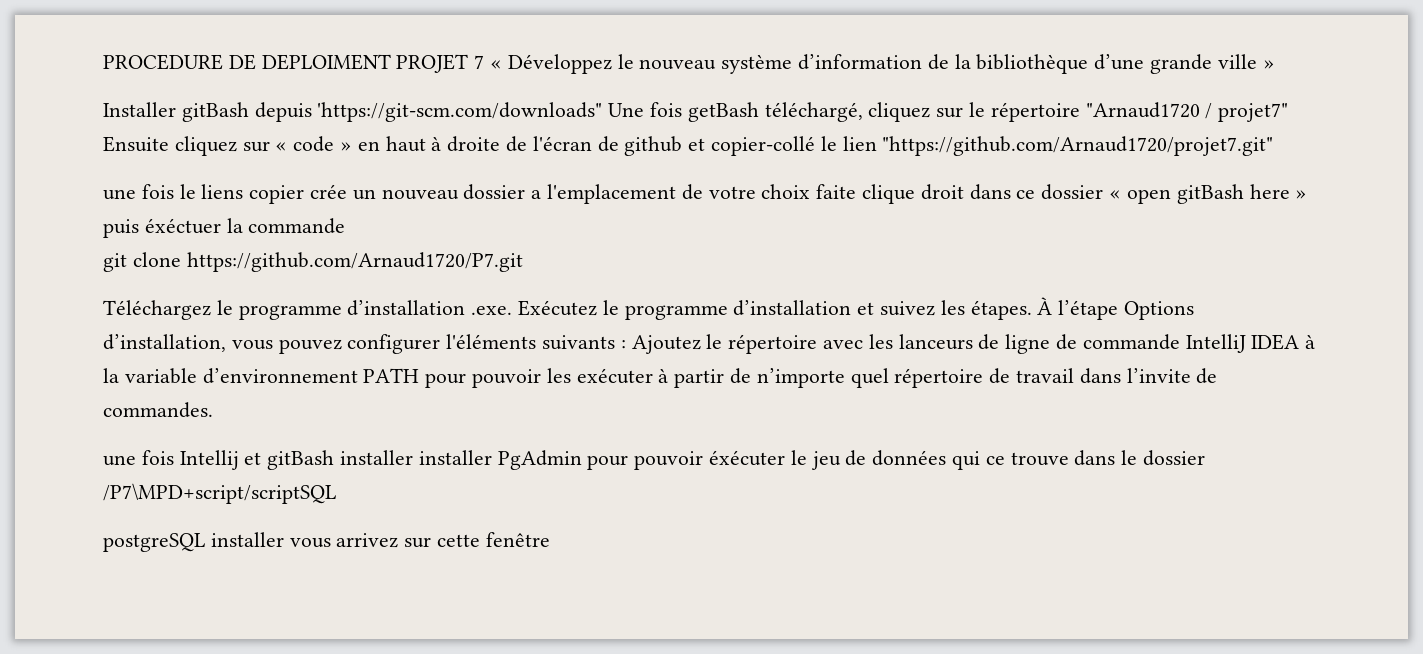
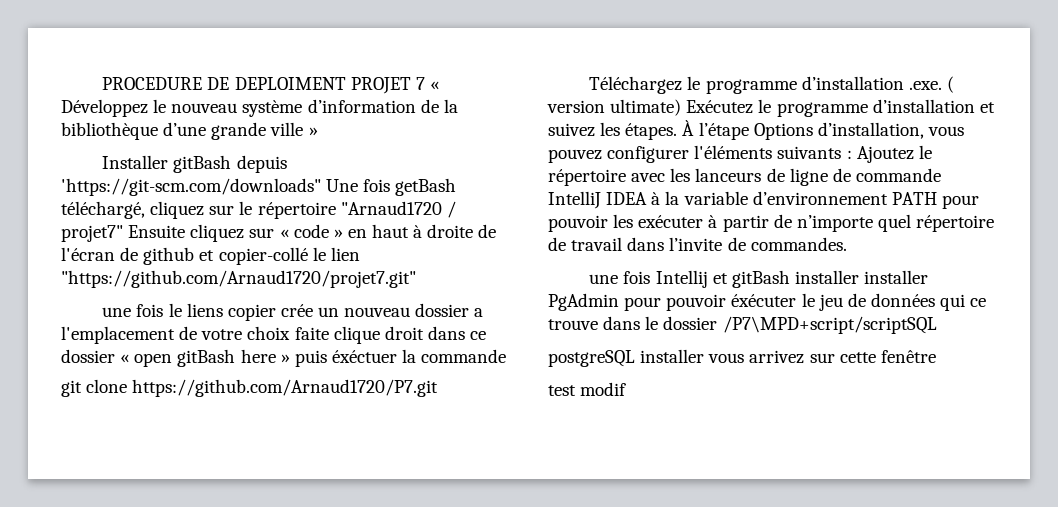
- Téléchargez le programme d’installation .exe. Exécutez le programme d’installation et suivez les étapes.
+ Téléchargez le programme d’installation .exe. ( version ultimate) Exécutez le programme d’installation et suivez les étapes.
+ test modif

